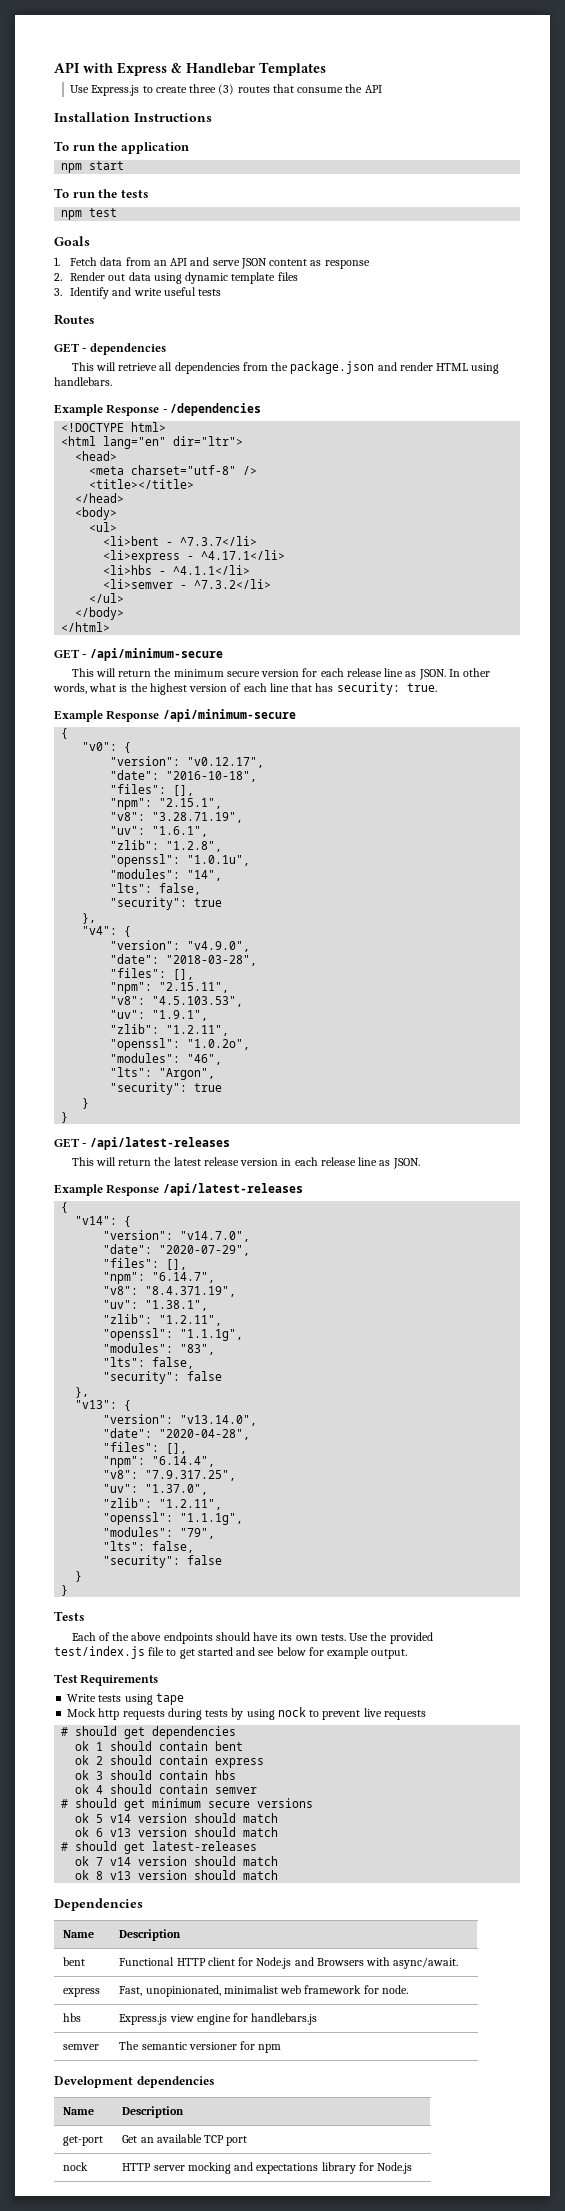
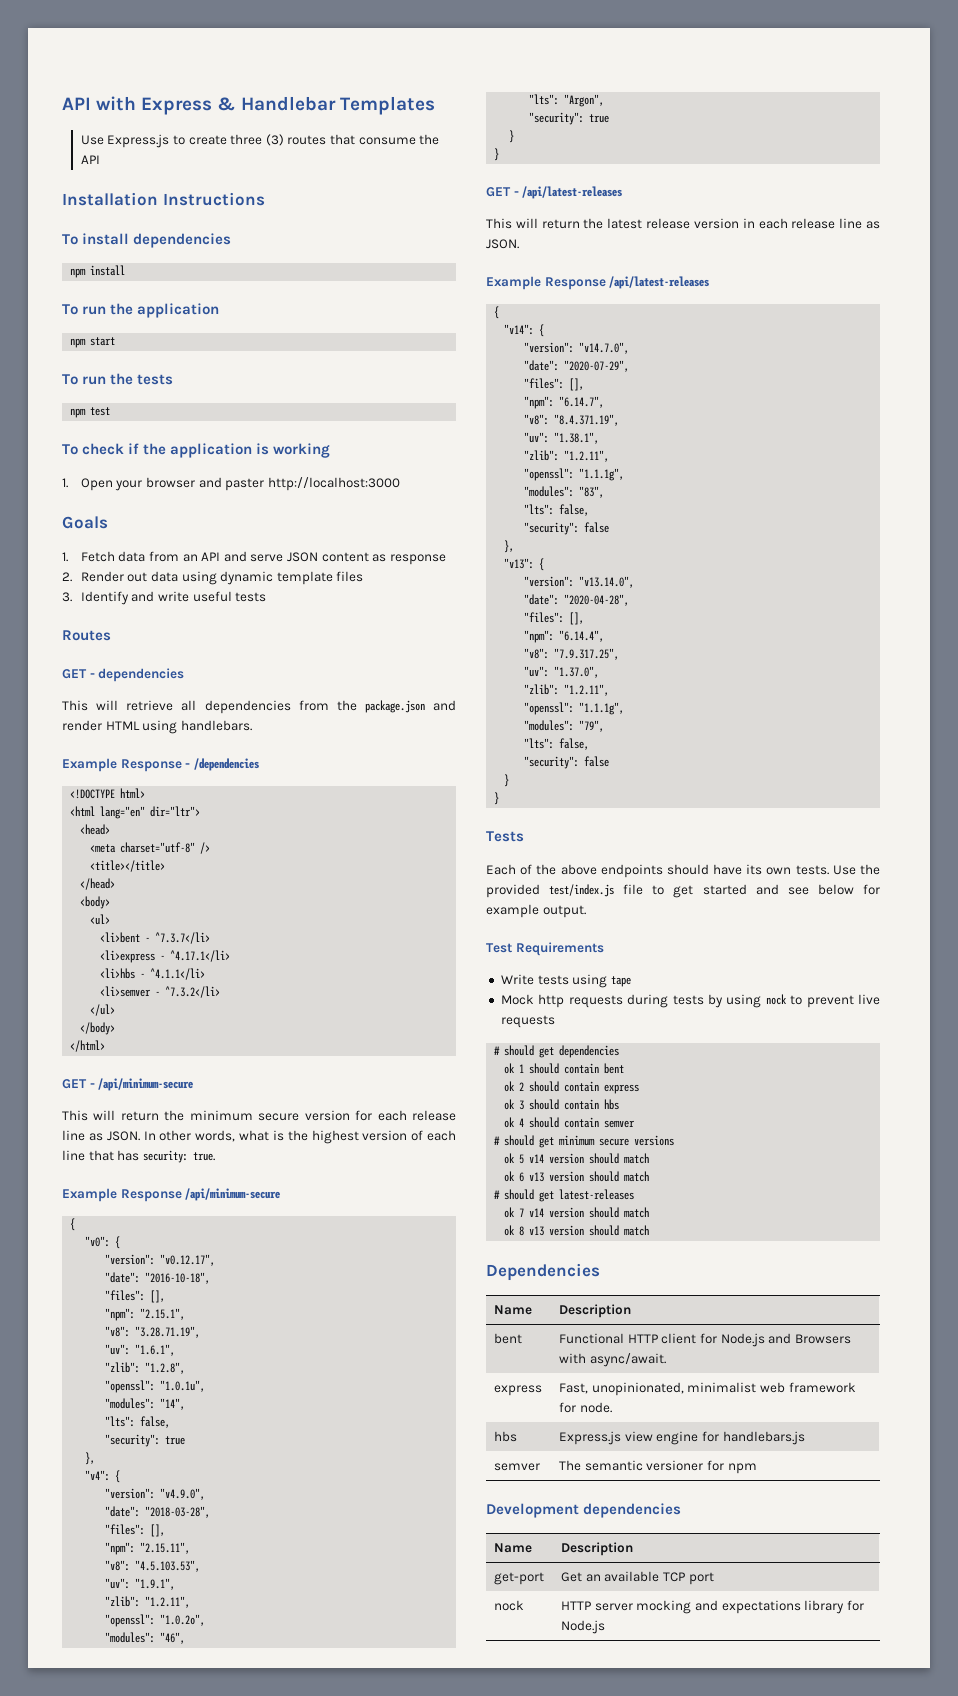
+ To install dependencies
+ npm install
+ To check if the application is working
+ 1. Open your browser and paster http://localhost:3000

